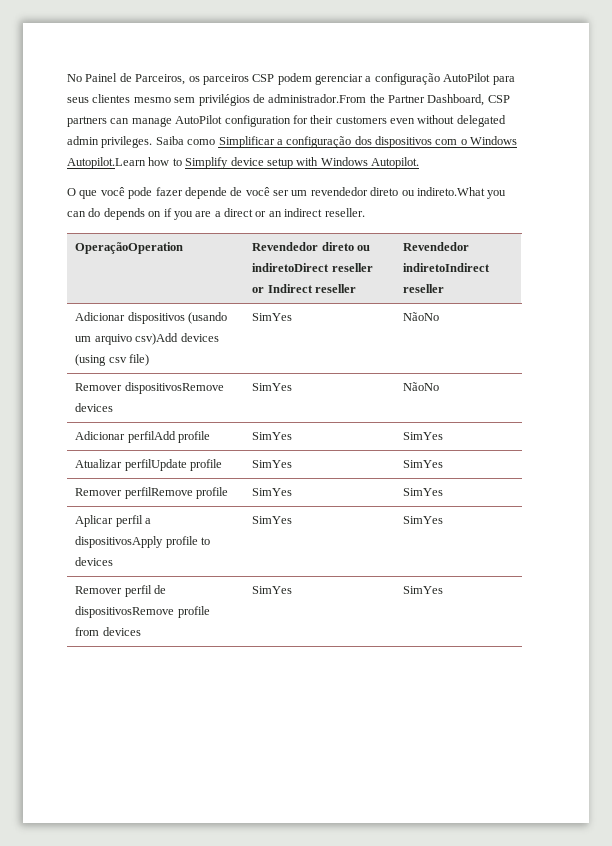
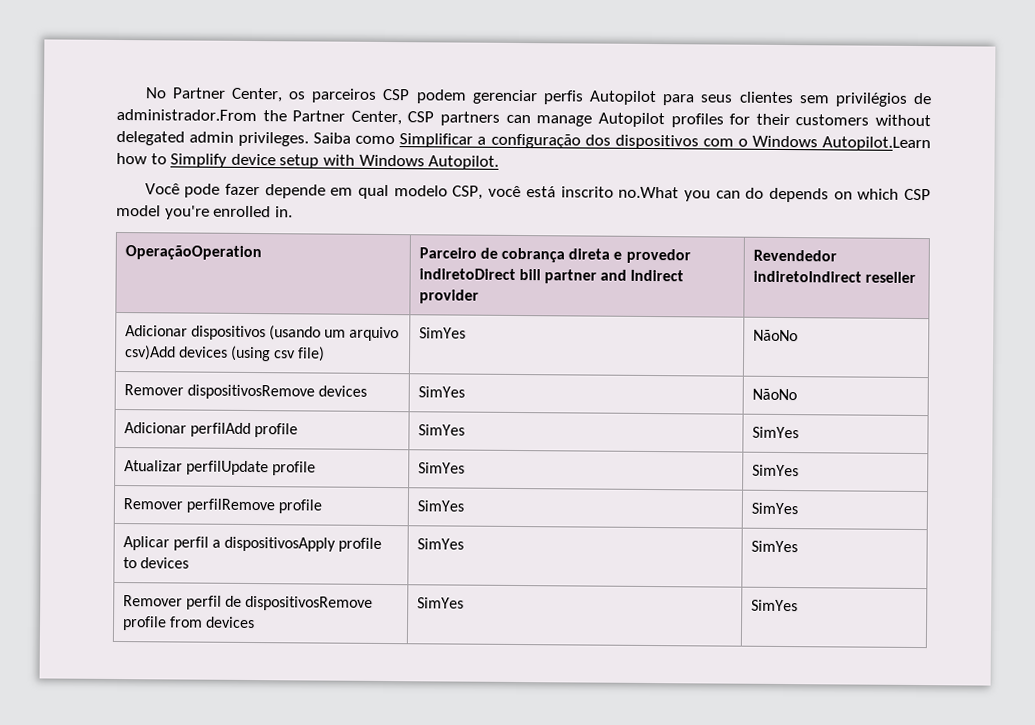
- No Painel de Parceiros, os parceiros CSP podem gerenciar a configuração AutoPilot para seus clientes mesmo sem privilégios de administrador.From the Partner Dashboard, CSP partners can manage AutoPilot configuration for their customers even without delegated admin privileges.
+ No Partner Center, os parceiros CSP podem gerenciar perfis Autopilot para seus clientes sem privilégios de administrador.From the Partner Center, CSP partners can manage Autopilot profiles for their customers without delegated admin privileges.
- O que você pode fazer depende de você ser um revendedor direto ou indireto.What you can do depends on if you are a direct or an indirect reseller.
- OperaçãoOperation | Revendedor direto ou indiretoDirect reseller or Indirect reseller | Revendedor indiretoIndirect reseller
+ Você pode fazer depende em qual modelo CSP, você está inscrito no.What you can do depends on which CSP model you're enrolled in.
+ OperaçãoOperation | Parceiro de cobrança direta e provedor indiretoDirect bill partner and Indirect provider | Revendedor indiretoIndirect reseller

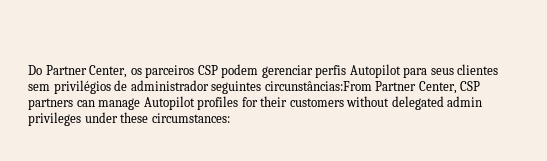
- No Partner Center, os parceiros CSP podem gerenciar perfis Autopilot para seus clientes sem privilégios de administrador.From the Partner Center, CSP partners can manage Autopilot profiles for their customers without delegated admin privileges. Saiba como Simplificar a configuração dos dispositivos com o Windows Autopilot.Learn how to Simplify device setup with Windows Autopilot.
- Você pode fazer depende em qual modelo CSP, você está inscrito no.What you can do depends on which CSP model you're enrolled in.
- OperaçãoOperation | Parceiro de cobrança direta e provedor indiretoDirect bill partner and Indirect provider | Revendedor indiretoIndirect reseller
- Adicionar dispositivos (usando um arquivo csv)Add devices (using csv file) | SimYes | NãoNo
- Remover dispositivosRemove devices | SimYes | NãoNo
- Adicionar perfilAdd profile | SimYes | SimYes
- Atualizar perfilUpdate profile | SimYes | SimYes
- Remover perfilRemove profile | SimYes | SimYes
- Aplicar perfil a dispositivosApply profile to devices | SimYes | SimYes
- Remover perfil de dispositivosRemove profile from devices | SimYes | SimYes
+ Do Partner Center, os parceiros CSP podem gerenciar perfis Autopilot para seus clientes sem privilégios de administrador seguintes circunstâncias:From Partner Center, CSP partners can manage Autopilot profiles for their customers without delegated admin privileges under these circumstances:

